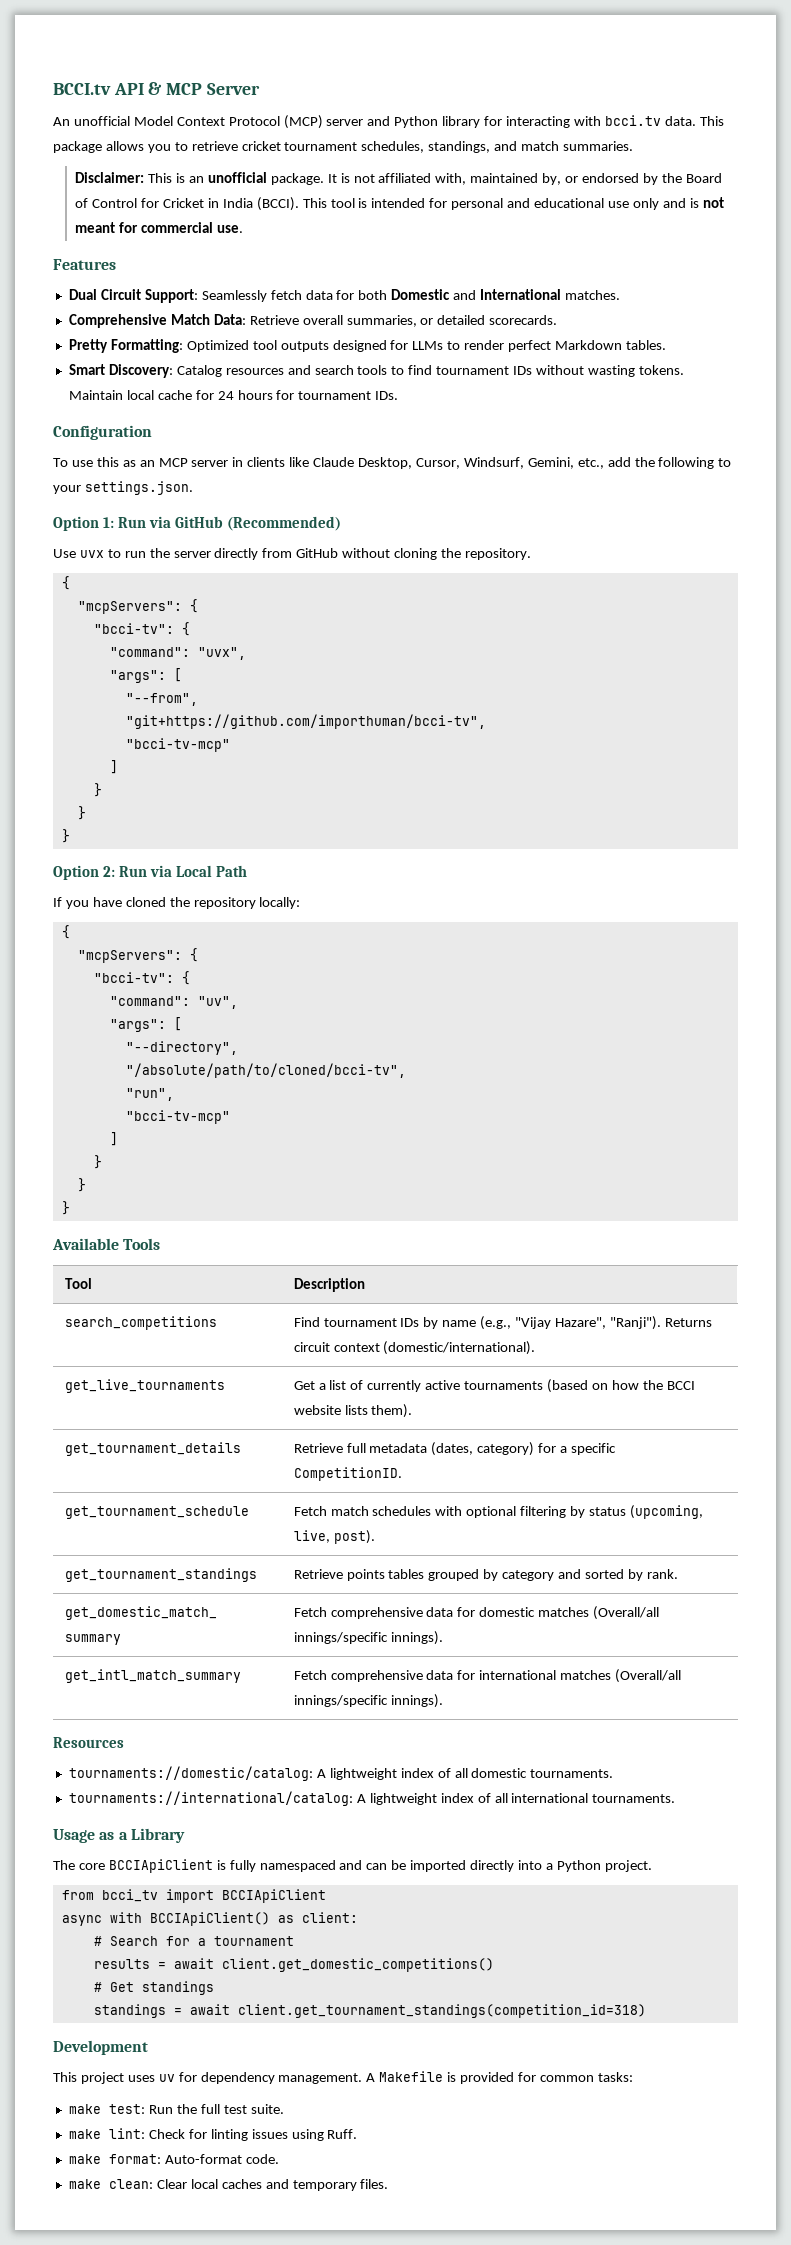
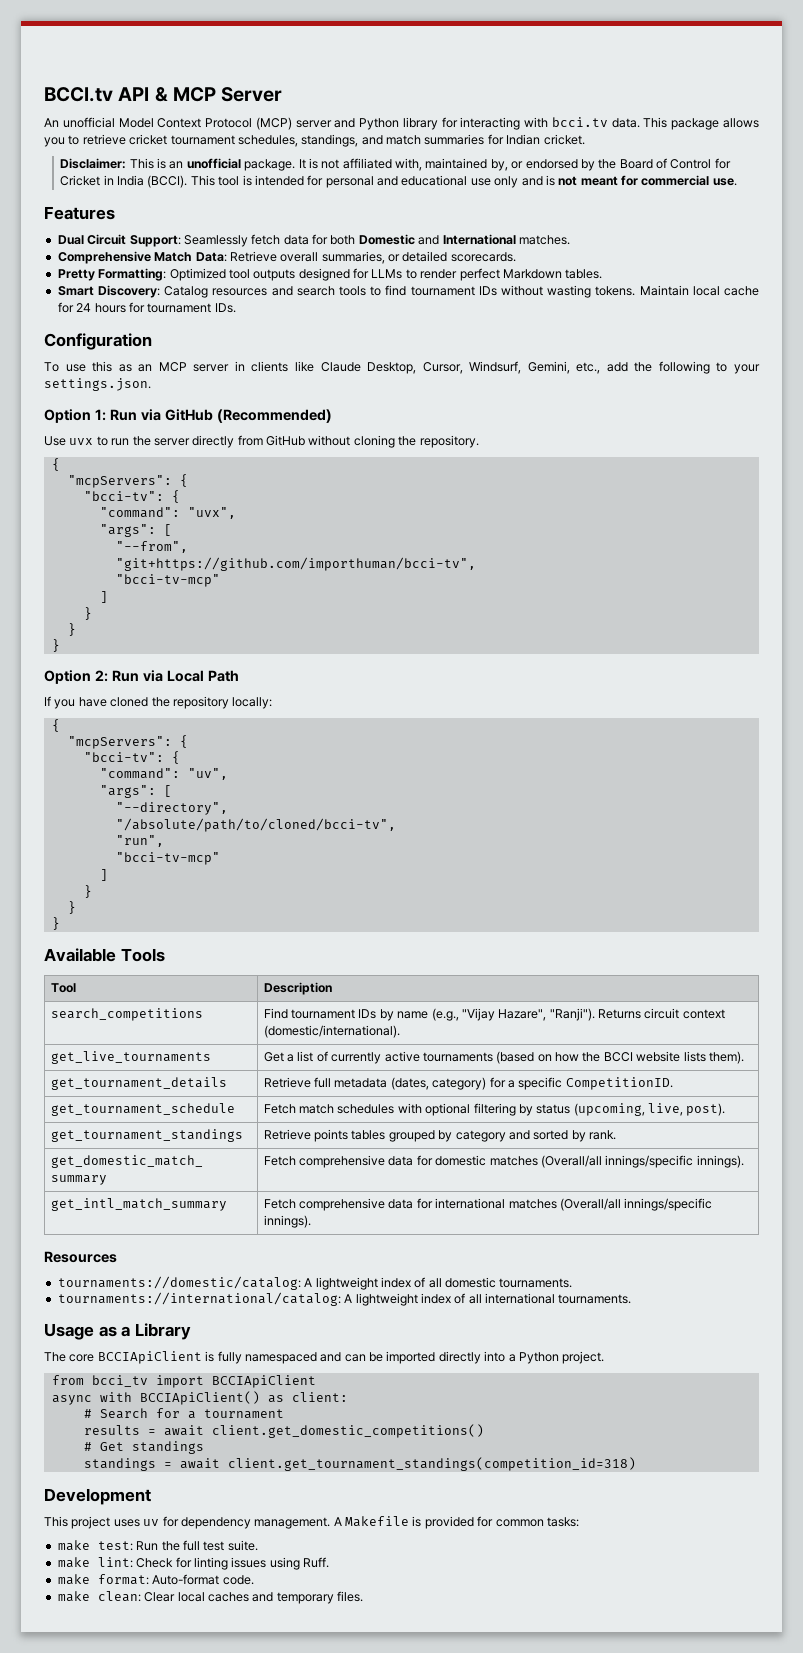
- This package allows you to retrieve cricket tournament schedules, standings, and match summaries.
+ This package allows you to retrieve cricket tournament schedules, standings, and match summaries for Indian cricket.

